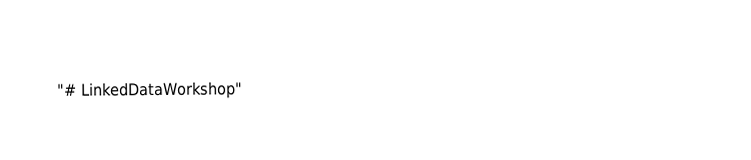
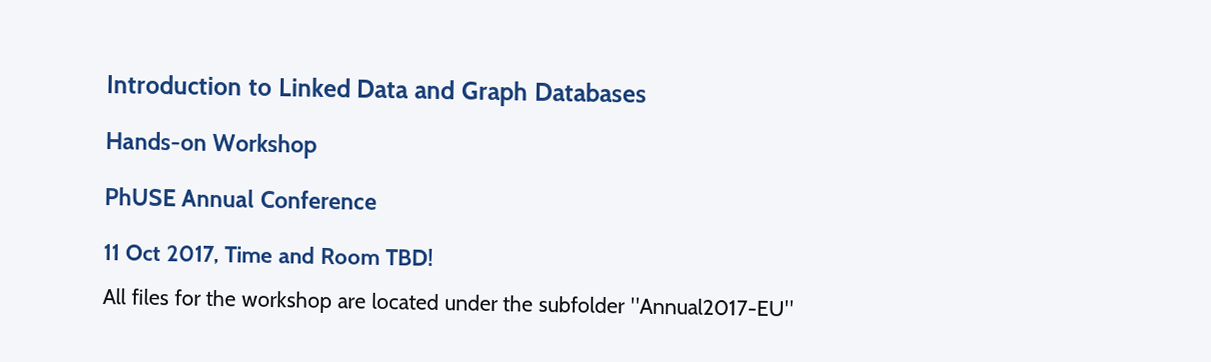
- "# LinkedDataWorkshop"
+ Introduction to Linked Data and Graph Databases
+ Hands-on Workshop
+ PhUSE Annual Conference
+ 11 Oct 2017, Time and Room TBD!
+ All files for the workshop are located under the subfolder "Annual2017-EU"

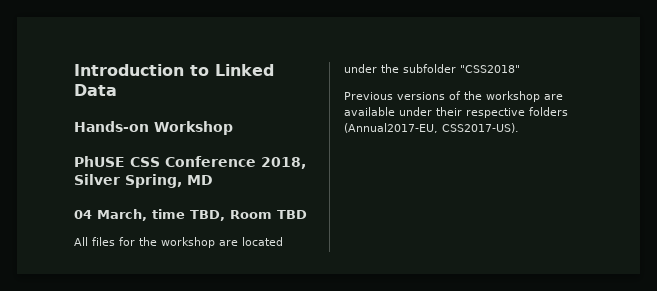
- Introduction to Linked Data and Graph Databases
+ Introduction to Linked Data
- PhUSE Annual Conference
- 11 Oct 2017, Time and Room TBD!
+ PhUSE CSS Conference 2018, Silver Spring, MD
+ 04 March, time TBD, Room TBD
- All files for the workshop are located under the subfolder "Annual2017-EU"
+ All files for the workshop are located under the subfolder "CSS2018"
+ Previous versions of the workshop are available under their respective folders (Annual2017-EU, CSS2017-US).

